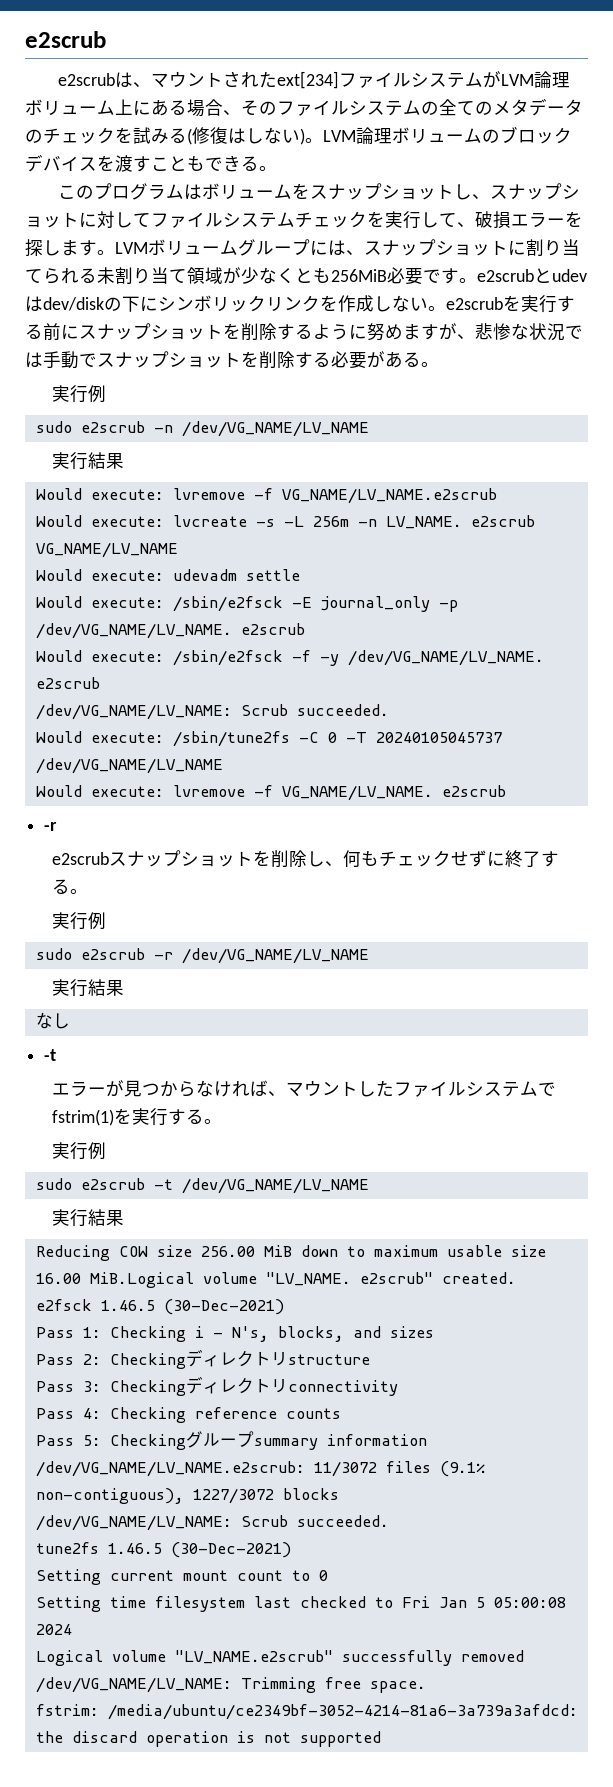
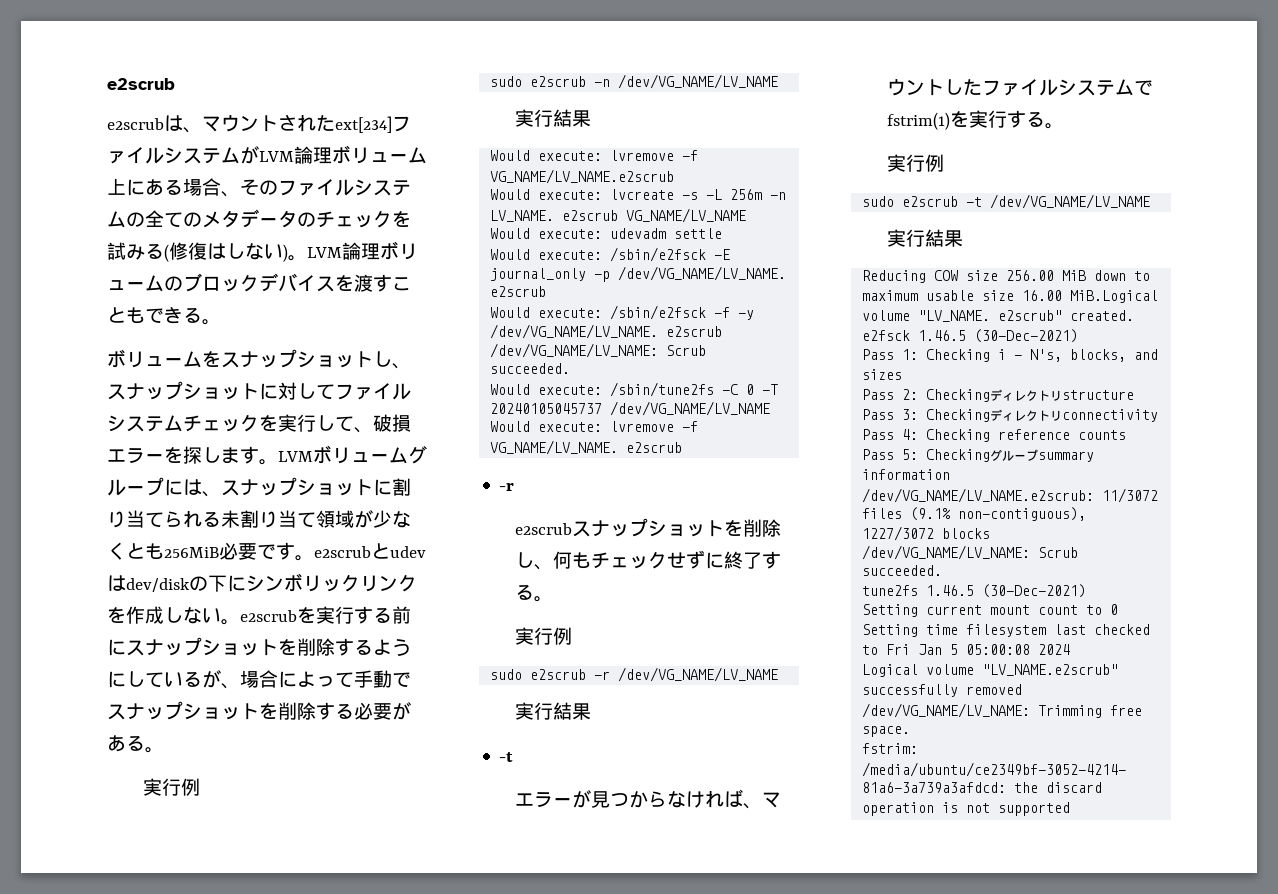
- このプログラムはボリュームをスナップショットし、スナップショットに対してファイルシステムチェックを実行して、破損エラーを探します。
+ ボリュームをスナップショットし、スナップショットに対してファイルシステムチェックを実行して、破損エラーを探します。
- LVMボリュームグループには、スナップショットに割り当てられる未割り当て領域が少なくとも256MiB必要です。e2scrubとudevはdev/diskの下にシンボリックリンクを作成しない。e2scrubを実行する前にスナップショットを削除するように努めますが、悲惨な状況では手動でスナップショットを削除する必要がある。
+ LVMボリュームグループには、スナップショットに割り当てられる未割り当て領域が少なくとも256MiB必要です。e2scrubとudevはdev/diskの下にシンボリックリンクを作成しない。e2scrubを実行する前にスナップショットを削除するようにしているが、場合によって手動でスナップショットを削除する必要がある。
- なし

